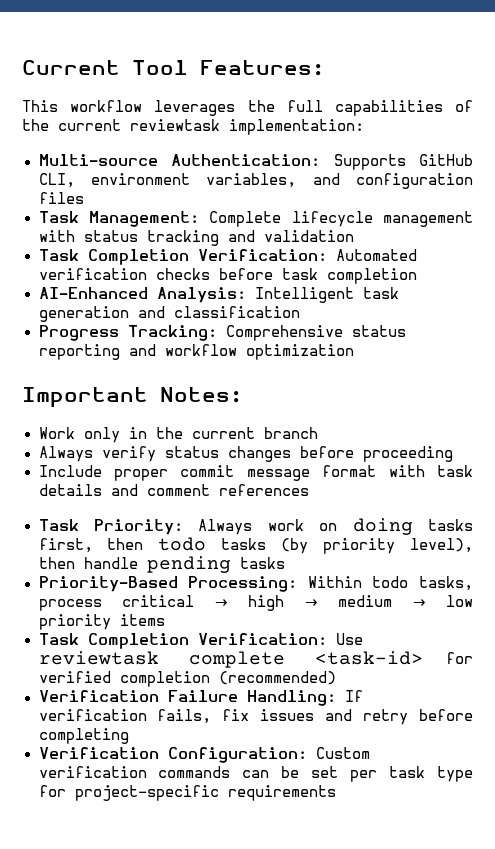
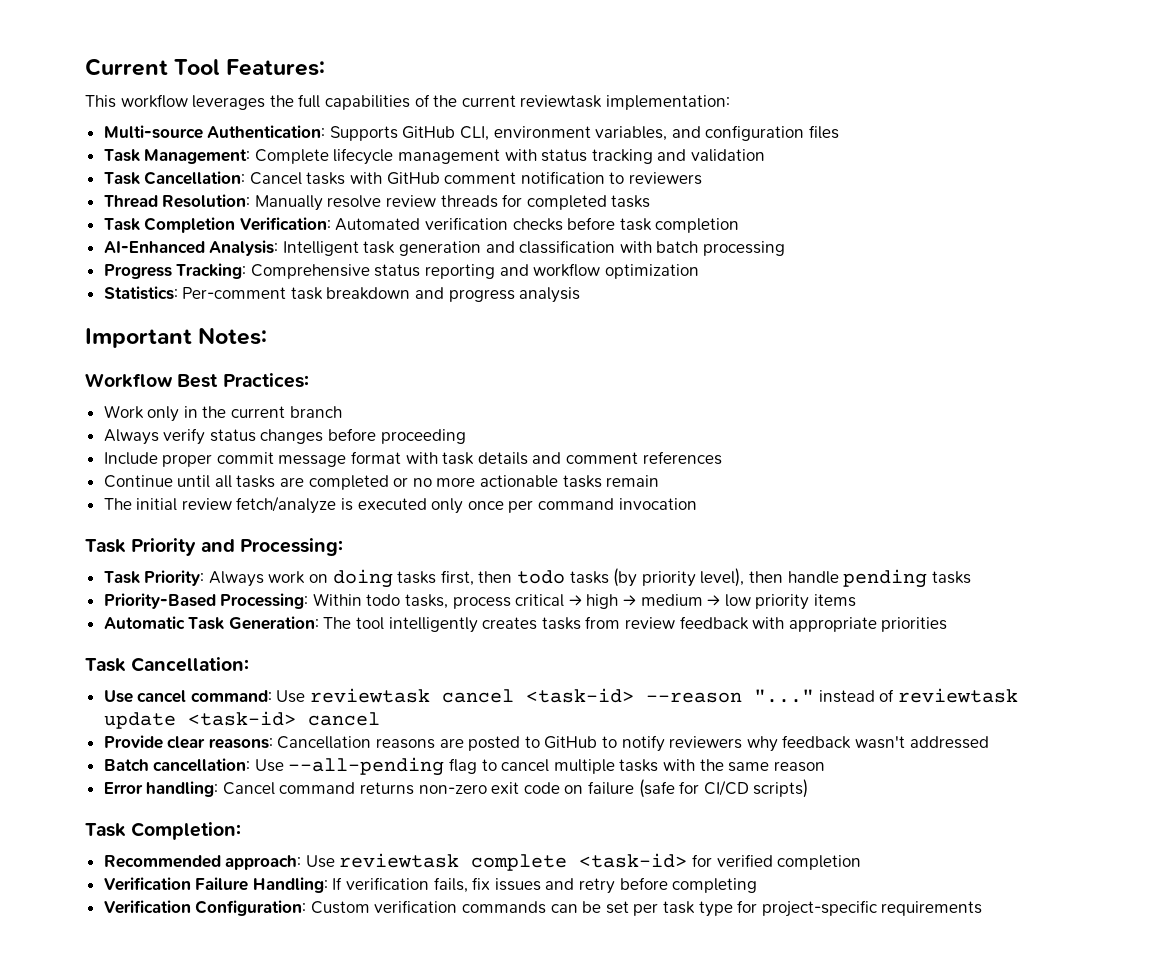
+ Task Cancellation: Cancel tasks with GitHub comment notification to reviewers
+ Thread Resolution: Manually resolve review threads for completed tasks
- AI-Enhanced Analysis: Intelligent task generation and classification
+ AI-Enhanced Analysis: Intelligent task generation and classification with batch processing
+ Statistics: Per-comment task breakdown and progress analysis
+ Workflow Best Practices:
+ Continue until all tasks are completed or no more actionable tasks remain
+ The initial review fetch/analyze is executed only once per command invocation
+ Task Priority and Processing:
- Task Completion Verification: Use reviewtask complete <task-id> for verified completion (recommended)
+ Automatic Task Generation: The tool intelligently creates tasks from review feedback with appropriate priorities
+ Task Cancellation:
+ Use cancel command: Use reviewtask cancel <task-id> --reason "..." instead of reviewtask update <task-id> cancel
+ Provide clear reasons: Cancellation reasons are posted to GitHub to notify reviewers why feedback wasn't addressed
+ Batch cancellation: Use --all-pending flag to cancel multiple tasks with the same reason
+ Error handling: Cancel command returns non-zero exit code on failure (safe for CI/CD scripts)
+ Task Completion:
+ Recommended approach: Use reviewtask complete <task-id> for verified completion

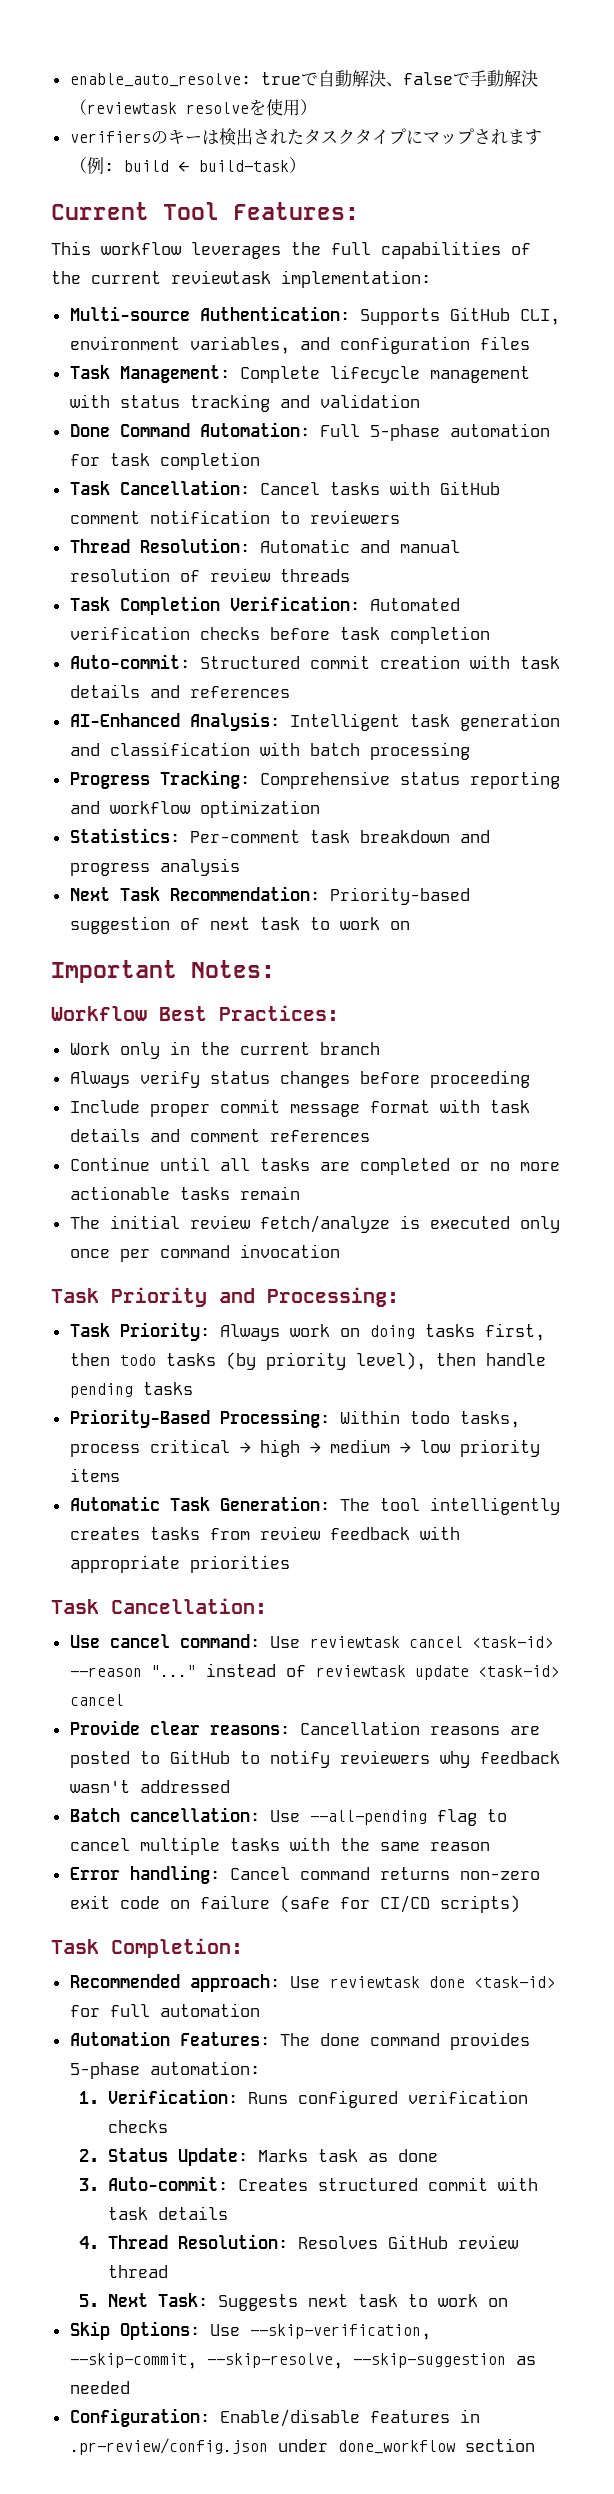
+ enable_auto_resolve: trueで自動解決、falseで手動解決（reviewtask resolveを使用）
+ verifiersのキーは検出されたタスクタイプにマップされます（例: build ← build-task）
+ Done Command Automation: Full 5-phase automation for task completion
- Thread Resolution: Manually resolve review threads for completed tasks
+ Thread Resolution: Automatic and manual resolution of review threads
+ Auto-commit: Structured commit creation with task details and references
+ Next Task Recommendation: Priority-based suggestion of next task to work on
- Recommended approach: Use reviewtask complete <task-id> for verified completion
- Verification Failure Handling: If verification fails, fix issues and retry before completing
- Verification Configuration: Custom verification commands can be set per task type for project-specific requirements
+ Recommended approach: Use reviewtask done <task-id> for full automation
+ Automation Features: The done command provides 5-phase automation:
+ 1. Verification: Runs configured verification checks
+ 2. Status Update: Marks task as done
+ 3. Auto-commit: Creates structured commit with task details
+ 4. Thread Resolution: Resolves GitHub review thread
+ 5. Next Task: Suggests next task to work on
+ Skip Options: Use --skip-verification, --skip-commit, --skip-resolve, --skip-suggestion as needed
+ Configuration: Enable/disable features in .pr-review/config.json under done_workflow section

